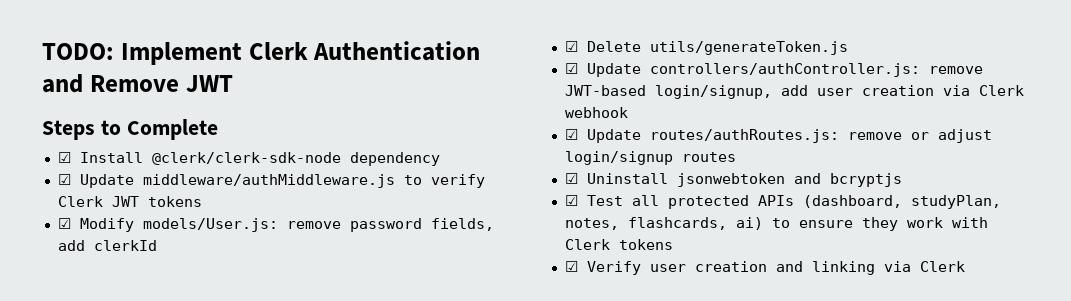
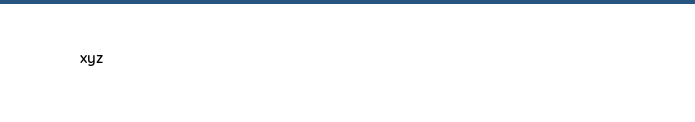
- TODO: Implement Clerk Authentication and Remove JWT
- Steps to Complete
- ☑ Install @clerk/clerk-sdk-node dependency
- ☑ Update middleware/authMiddleware.js to verify Clerk JWT tokens
- ☑ Modify models/User.js: remove password fields, add clerkId
- ☑ Delete utils/generateToken.js
- ☑ Update controllers/authController.js: remove JWT-based login/signup, add user creation via Clerk webhook
- ☑ Update routes/authRoutes.js: remove or adjust login/signup routes
- ☑ Uninstall jsonwebtoken and bcryptjs
- ☑ Test all protected APIs (dashboard, studyPlan, notes, flashcards, ai) to ensure they work with Clerk tokens
- ☑ Verify user creation and linking via Clerk
+ xyz

